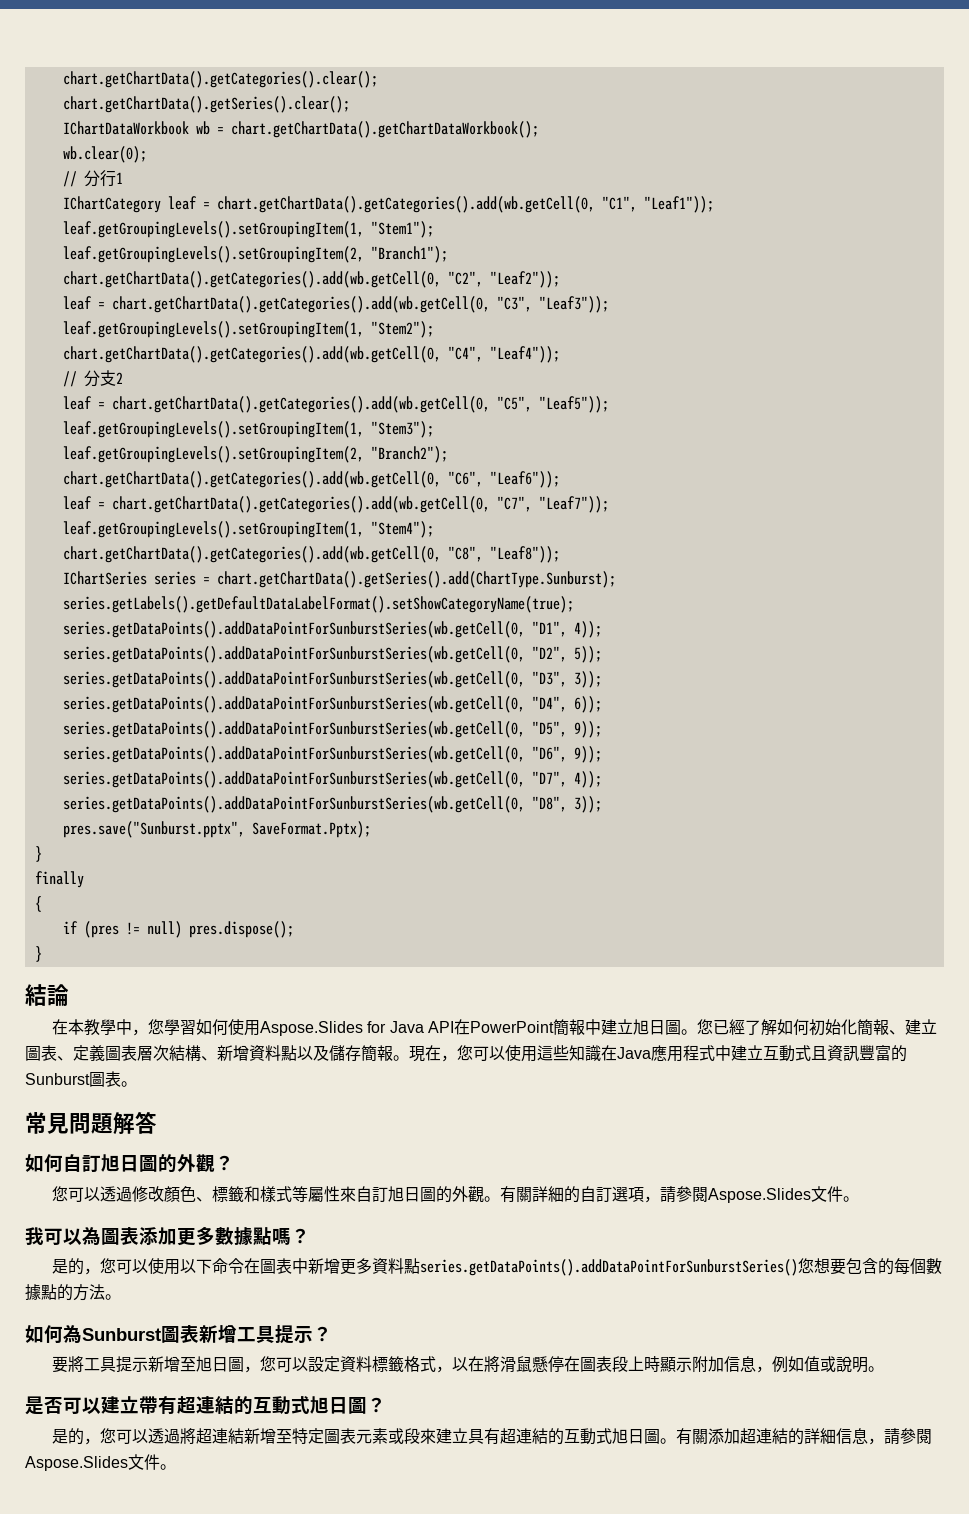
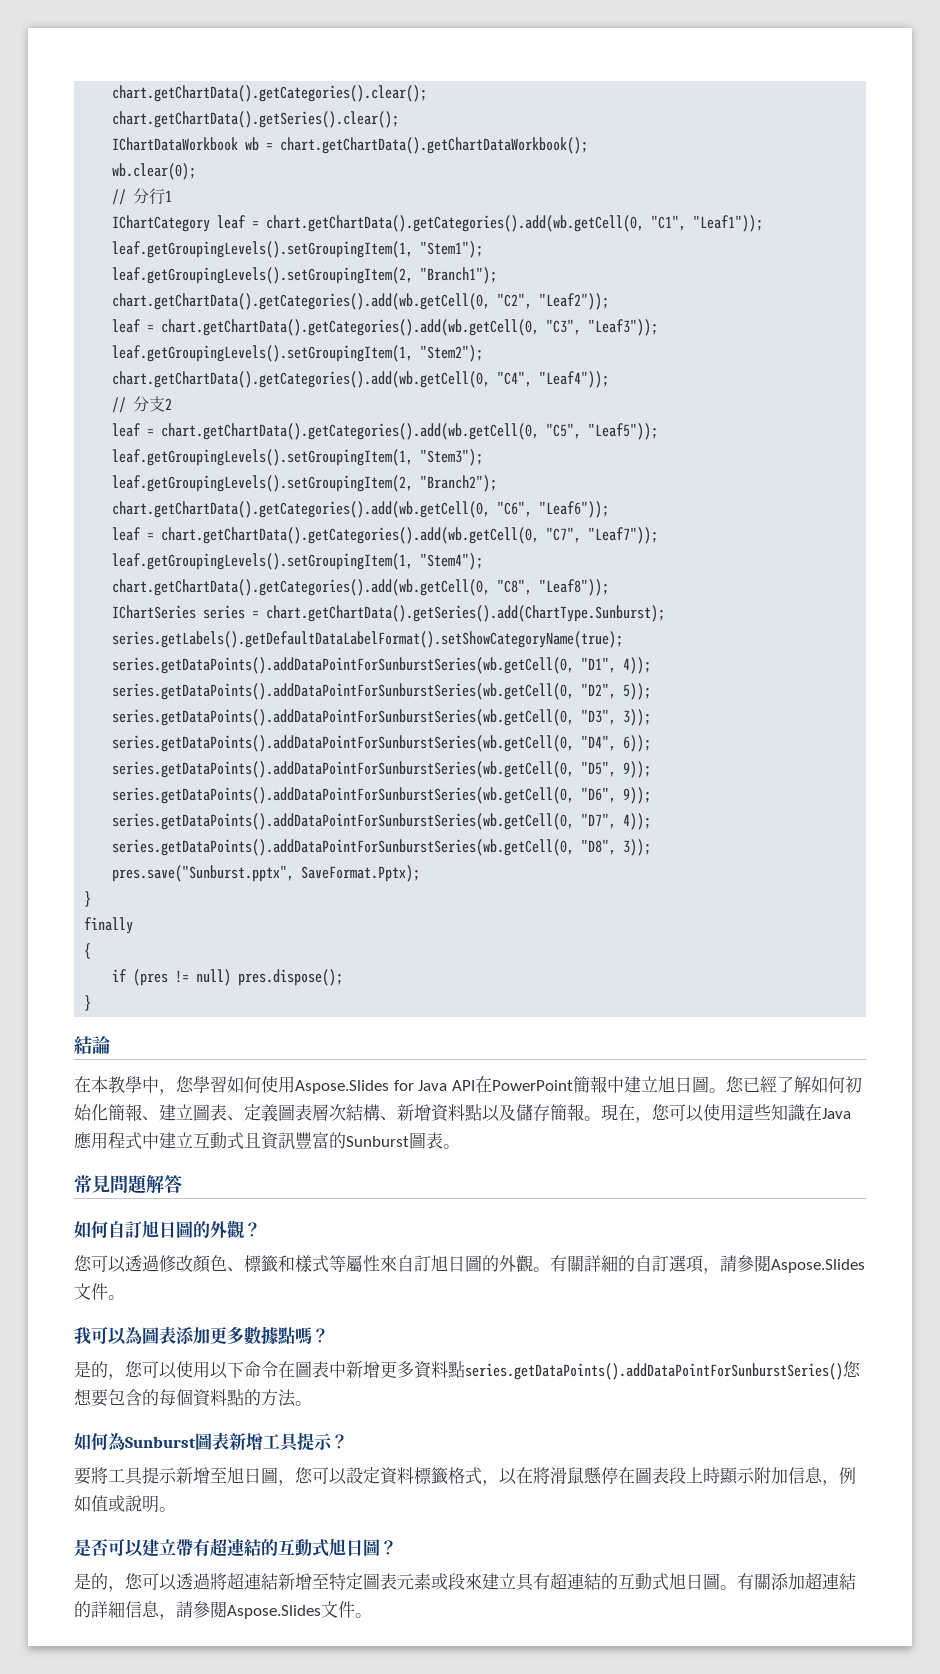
- 是的，您可以使用以下命令在圖表中新增更多資料點series.getDataPoints().addDataPointForSunburstSeries()您想要包含的每個數據點的方法。
+ 是的，您可以使用以下命令在圖表中新增更多資料點series.getDataPoints().addDataPointForSunburstSeries()您想要包含的每個資料點的方法。

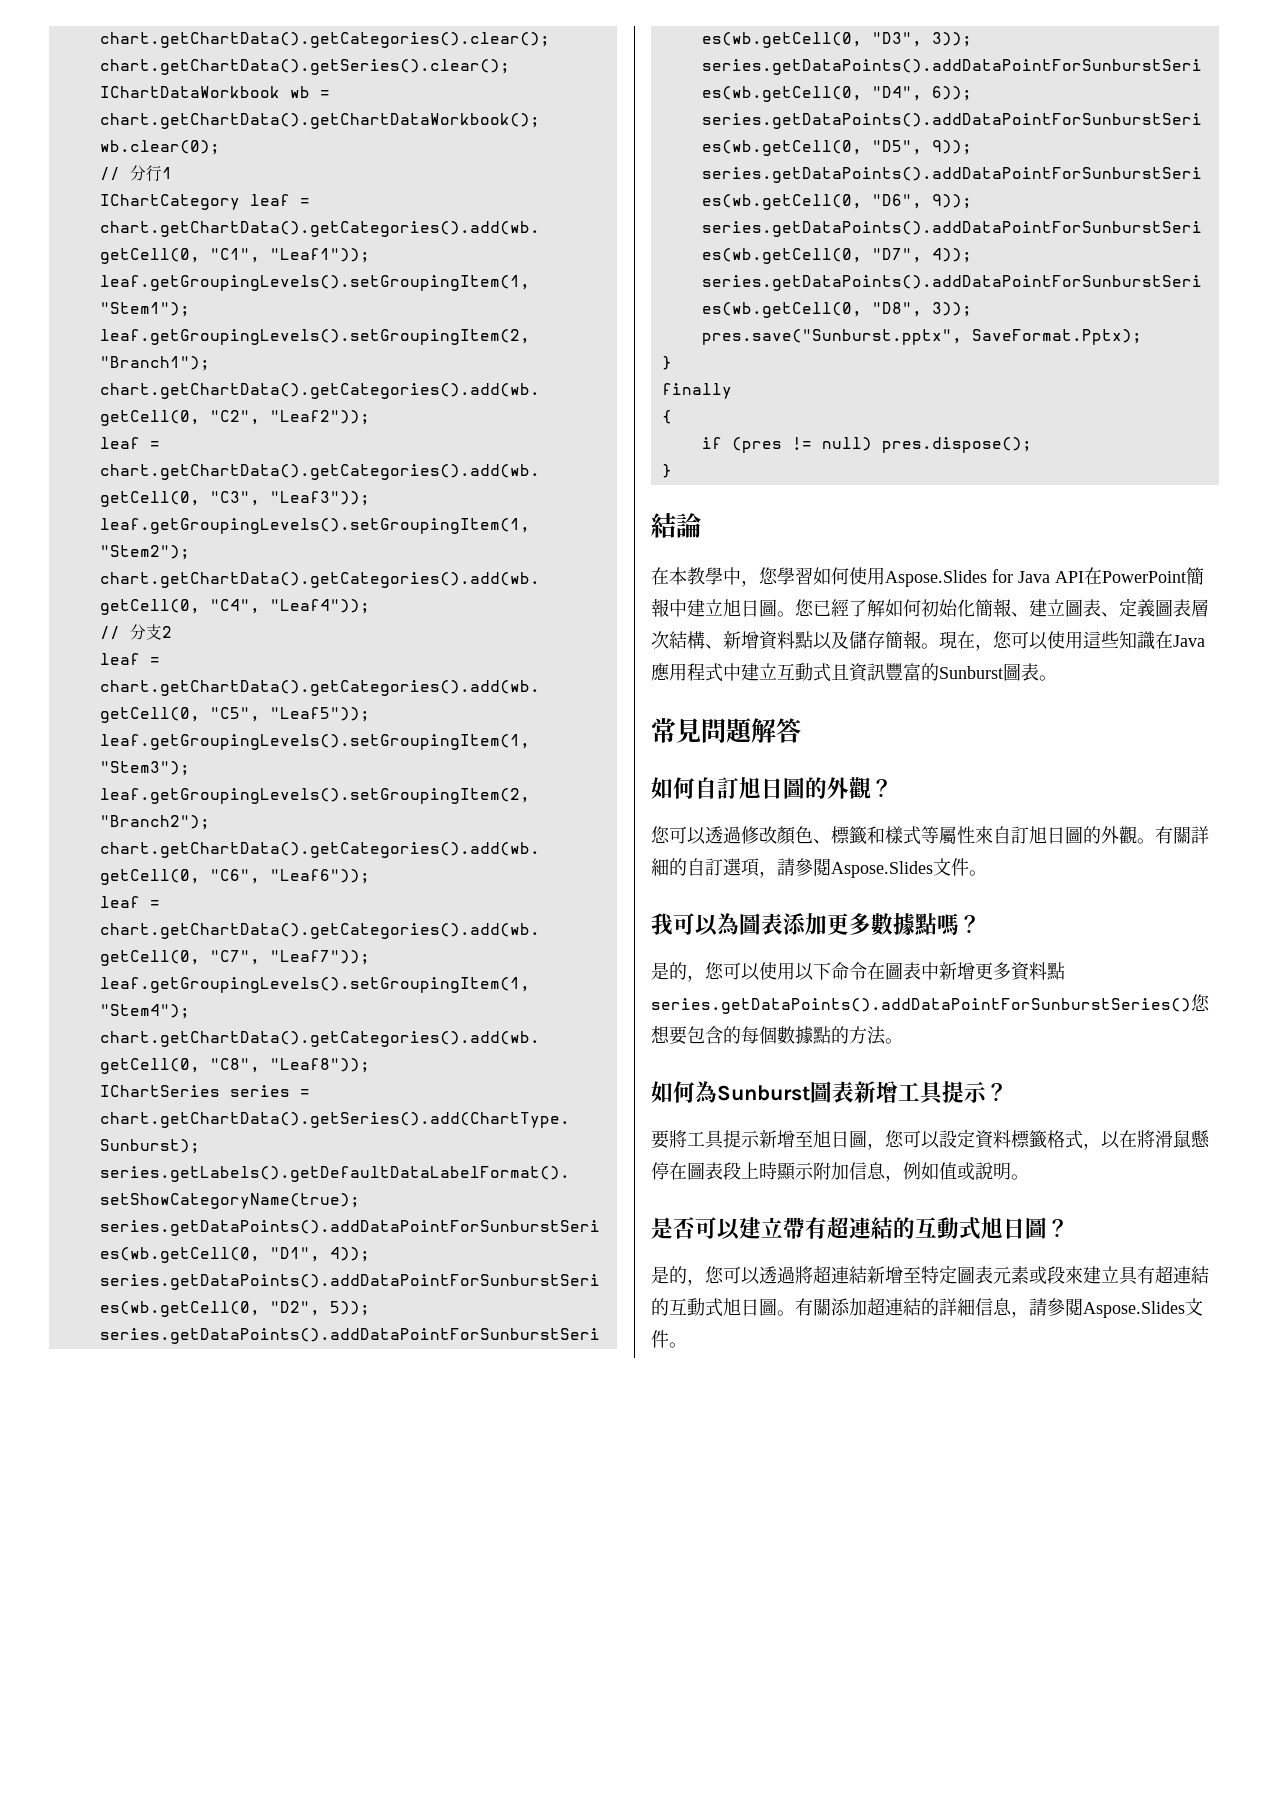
- 是的，您可以使用以下命令在圖表中新增更多資料點series.getDataPoints().addDataPointForSunburstSeries()您想要包含的每個資料點的方法。
+ 是的，您可以使用以下命令在圖表中新增更多資料點series.getDataPoints().addDataPointForSunburstSeries()您想要包含的每個數據點的方法。

